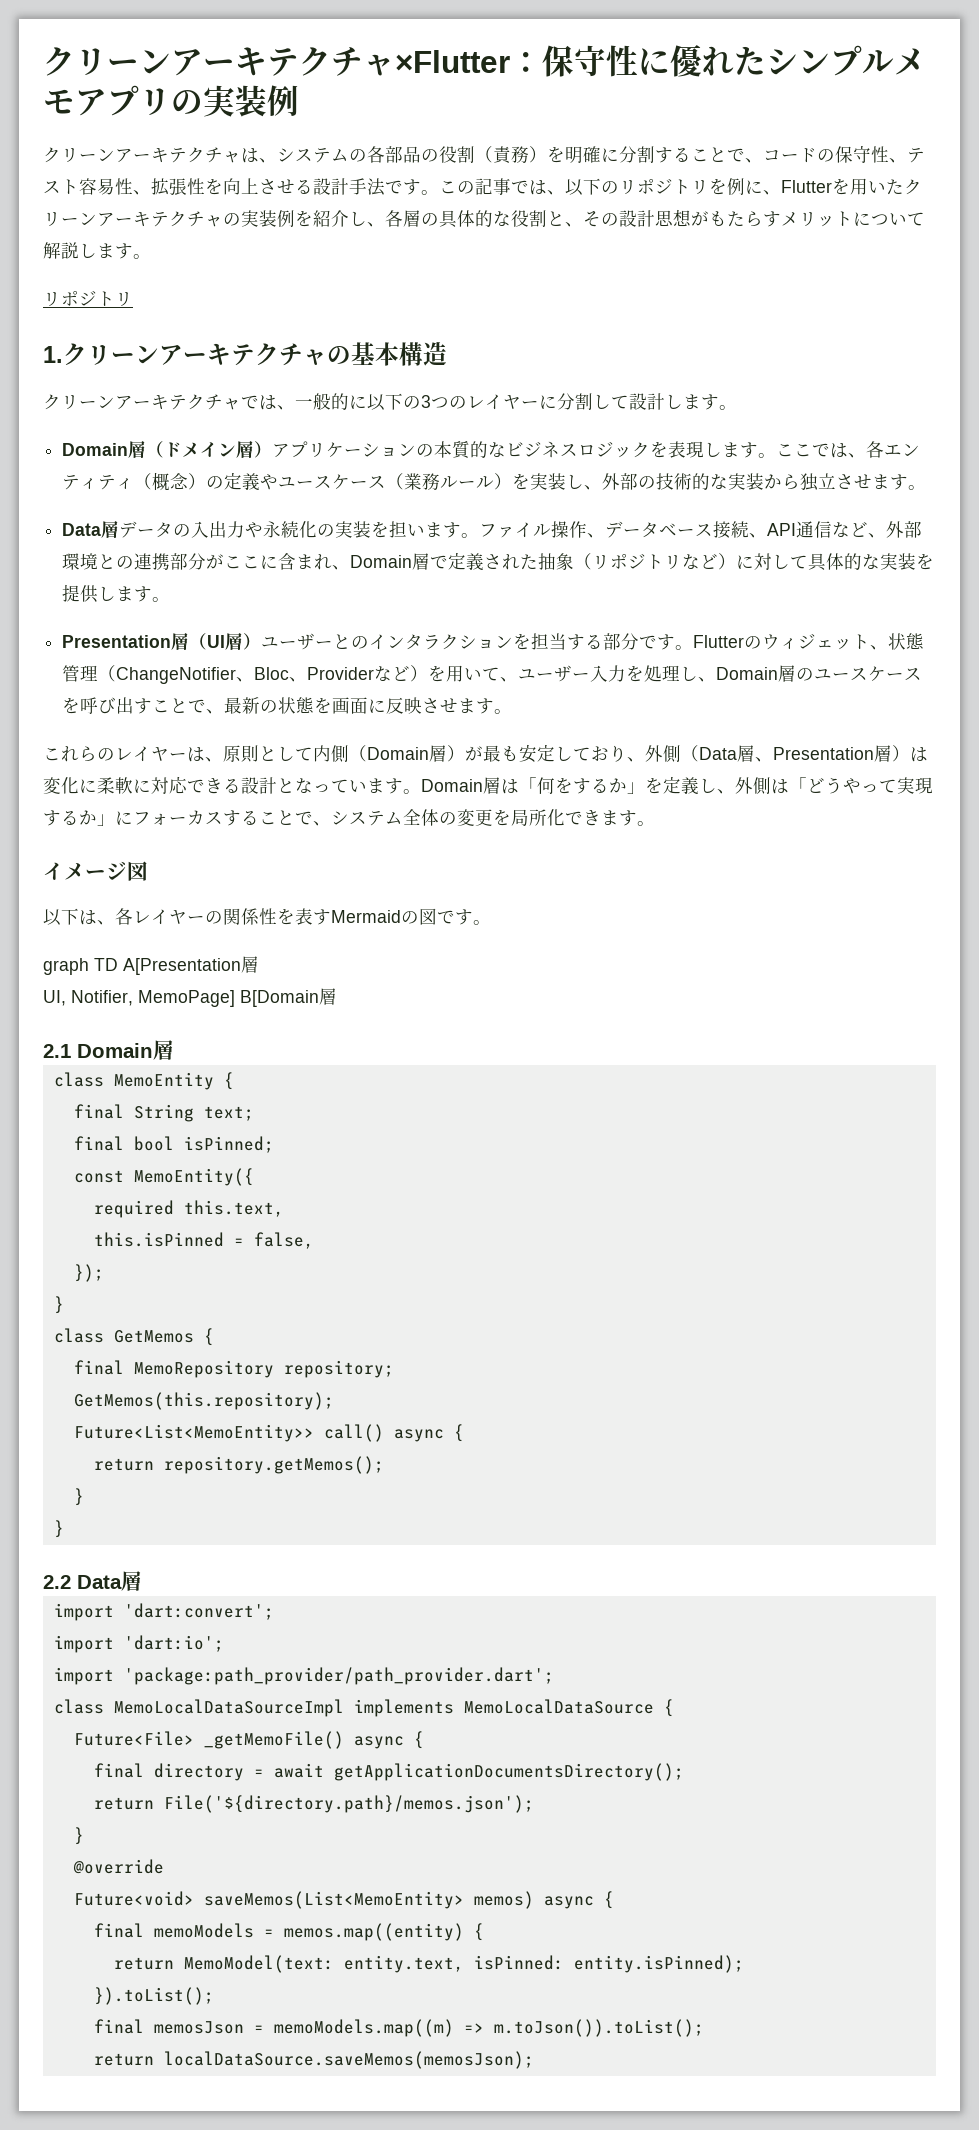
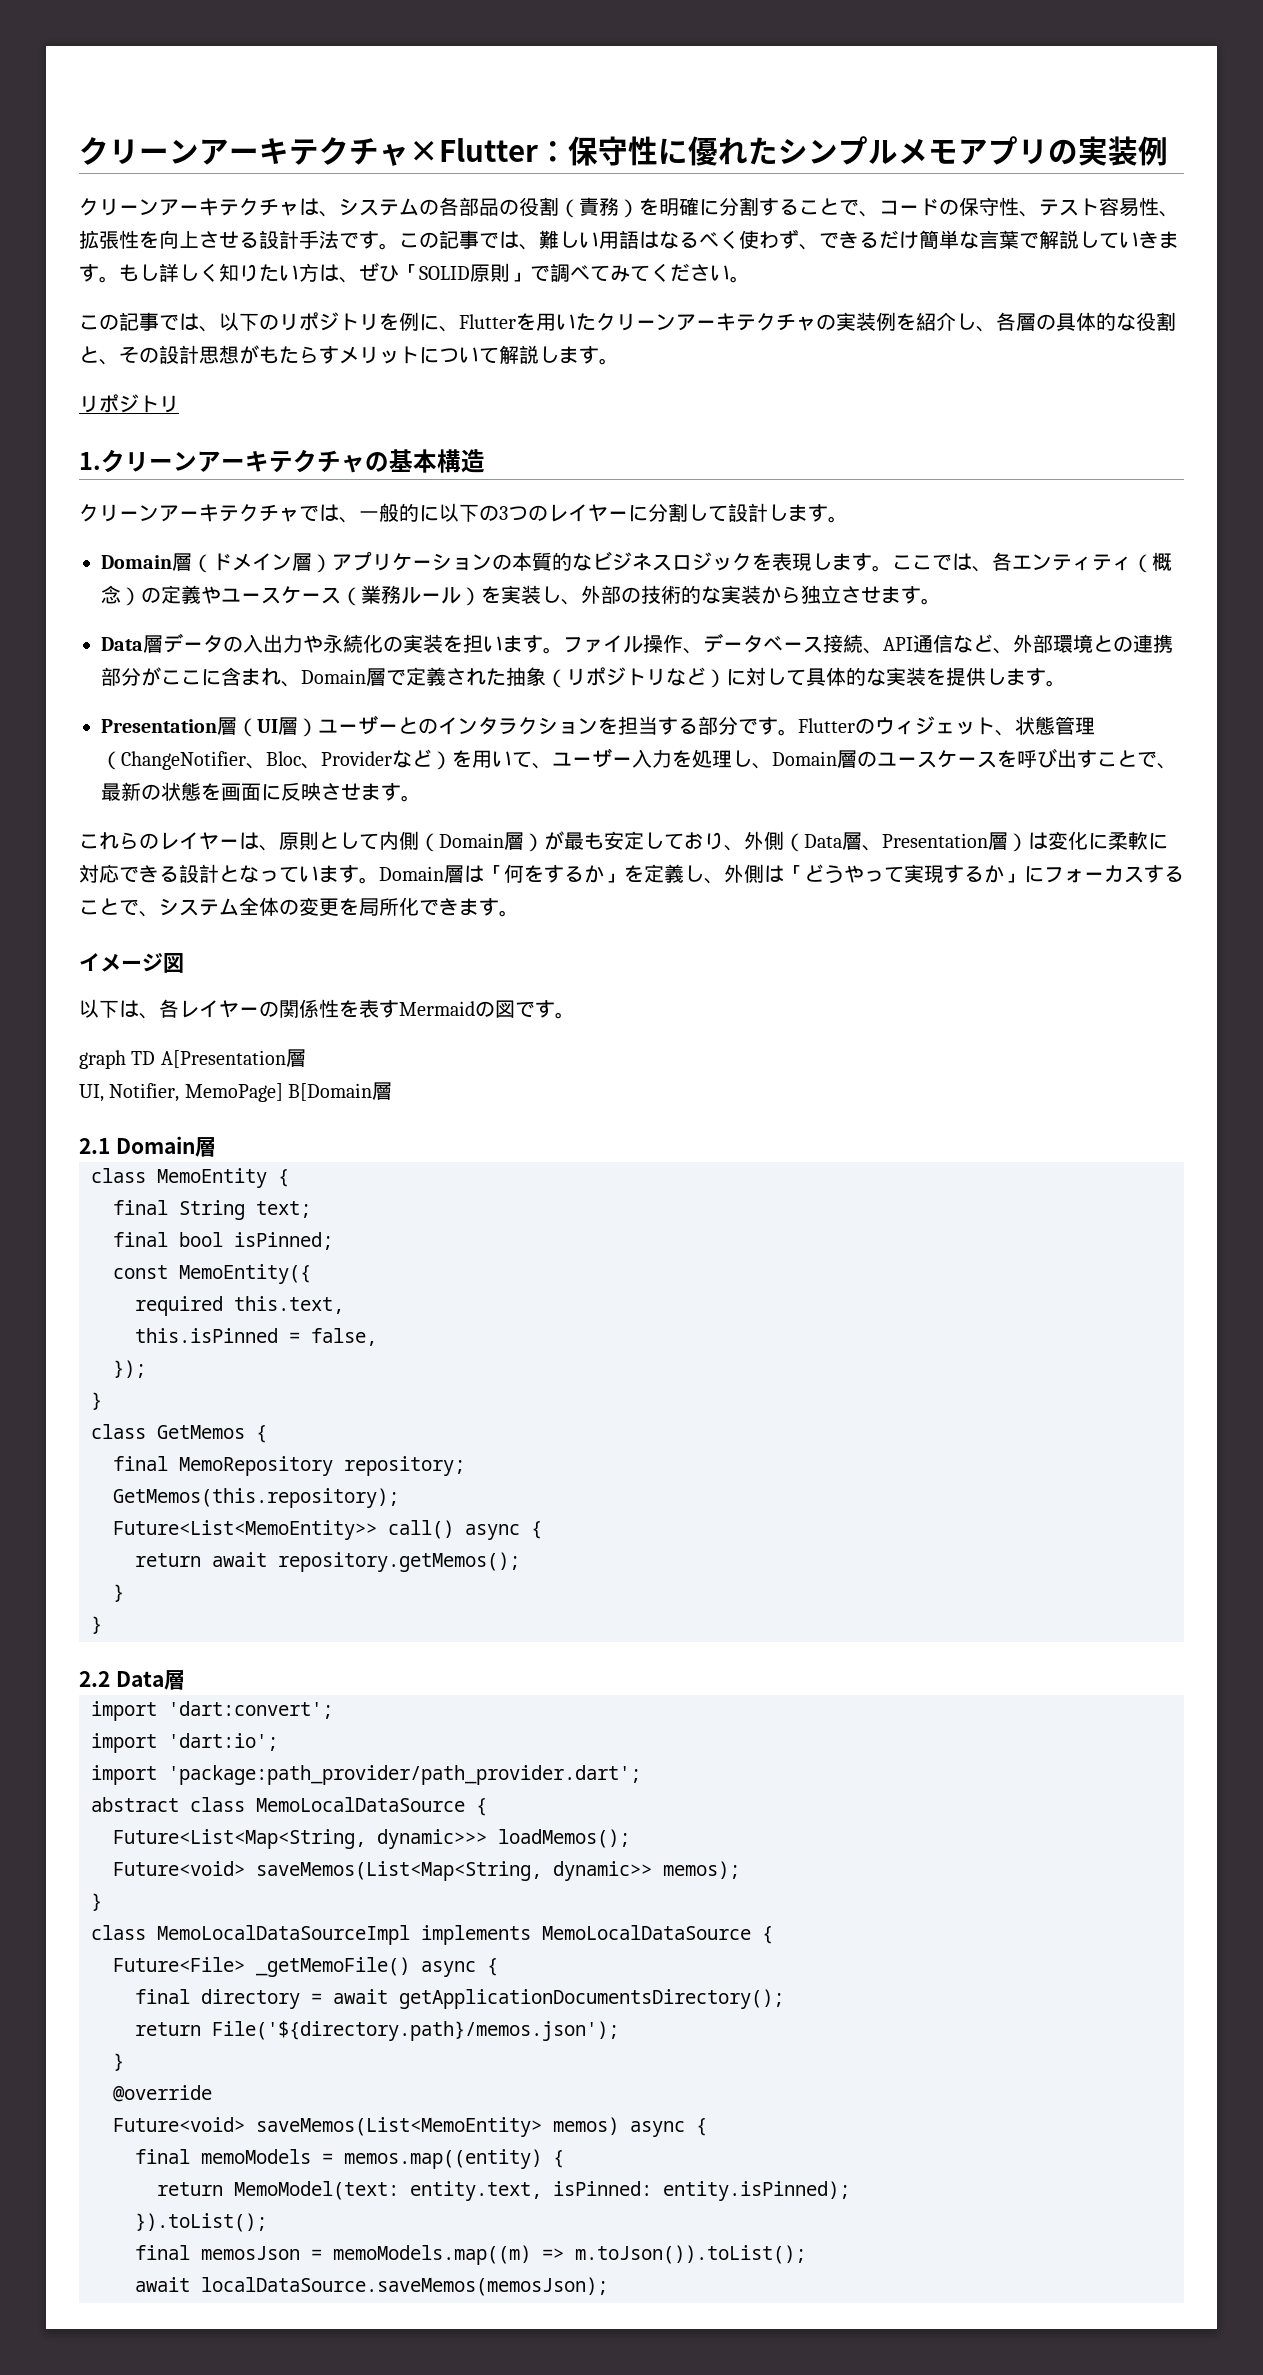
+ この記事では、難しい用語はなるべく使わず、できるだけ簡単な言葉で解説していきます。もし詳しく知りたい方は、ぜひ「SOLID原則」で調べてみてください。
- return repository.getMemos();
+ return await repository.getMemos();
+ abstract class MemoLocalDataSource {
+ Future<List<Map<String, dynamic>>> loadMemos();
+ Future<void> saveMemos(List<Map<String, dynamic>> memos);
+ }
- return localDataSource.saveMemos(memosJson);
+ await localDataSource.saveMemos(memosJson);

